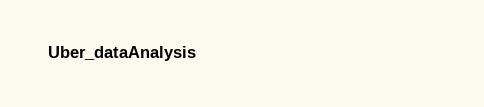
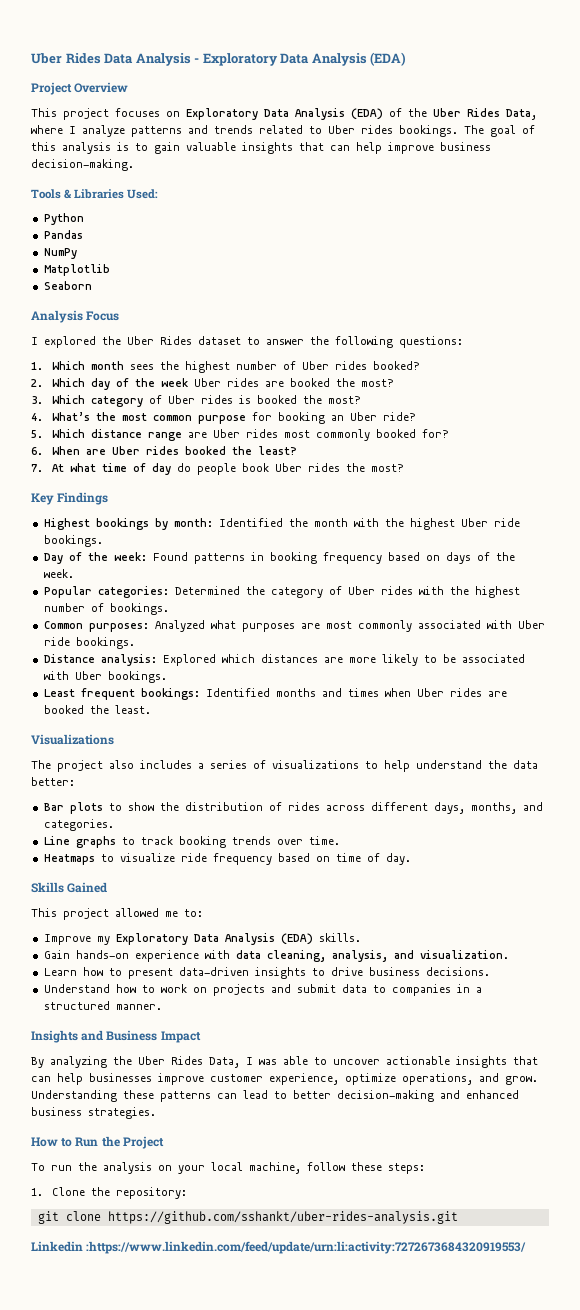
- Uber_dataAnalysis
+ Uber Rides Data Analysis - Exploratory Data Analysis (EDA)
+ Project Overview
+ This project focuses on Exploratory Data Analysis (EDA) of the Uber Rides Data, where I analyze patterns and trends related to Uber rides bookings. The goal of this analysis is to gain valuable insights that can help improve business decision-making.
+ Tools & Libraries Used:
+ Python
+ Pandas
+ NumPy
+ Matplotlib
+ Seaborn
+ Analysis Focus
+ I explored the Uber Rides dataset to answer the following questions:
+ 1. Which month sees the highest number of Uber rides booked?
+ 2. Which day of the week Uber rides are booked the most?
+ 3. Which category of Uber rides is booked the most?
+ 4. What’s the most common purpose for booking an Uber ride?
+ 5. Which distance range are Uber rides most commonly booked for?
+ 6. When are Uber rides booked the least?
+ 7. At what time of day do people book Uber rides the most?
+ Key Findings
+ Highest bookings by month: Identified the month with the highest Uber ride bookings.
+ Day of the week: Found patterns in booking frequency based on days of the week.
+ Popular categories: Determined the category of Uber rides with the highest number of bookings.
+ Common purposes: Analyzed what purposes are most commonly associated with Uber ride bookings.
+ Distance analysis: Explored which distances are more likely to be associated with Uber bookings.
+ Least frequent bookings: Identified months and times when Uber rides are booked the least.
+ Visualizations
+ The project also includes a series of visualizations to help understand the data better:
+ Bar plots to show the distribution of rides across different days, months, and categories.
+ Line graphs to track booking trends over time.
+ Heatmaps to visualize ride frequency based on time of day.
+ Skills Gained
+ This project allowed me to:
+ Improve my Exploratory Data Analysis (EDA) skills.
+ Gain hands-on experience with data cleaning, analysis, and visualization.
+ Learn how to present data-driven insights to drive business decisions.
+ Understand how to work on projects and submit data to companies in a structured manner.
+ Insights and Business Impact
+ By analyzing the Uber Rides Data, I was able to uncover actionable insights that can help businesses improve customer experience, optimize operations, and grow. Understanding these patterns can lead to better decision-making and enhanced business strategies.
+ How to Run the Project
+ To run the analysis on your local machine, follow these steps:
+ 1. Clone the repository:
+ git clone https://github.com/sshankt/uber-rides-analysis.git
+ Linkedin :https://www.linkedin.com/feed/update/urn:li:activity:7272673684320919553/

